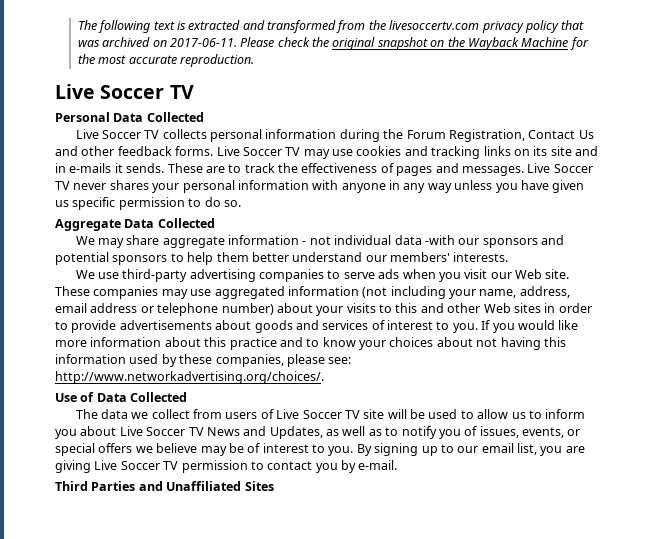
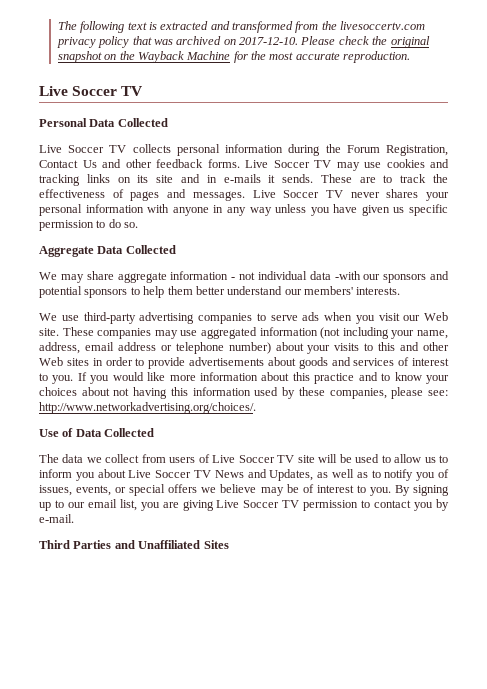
- The following text is extracted and transformed from the livesoccertv.com privacy policy that was archived on 2017-06-11.
+ The following text is extracted and transformed from the livesoccertv.com privacy policy that was archived on 2017-12-10.

